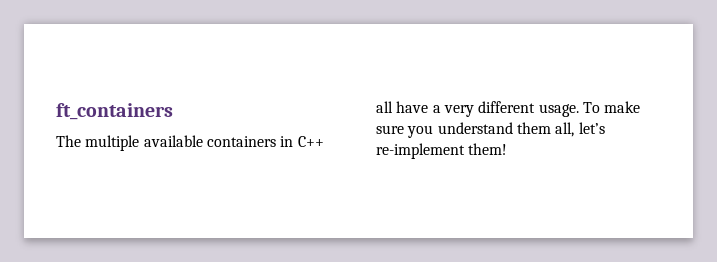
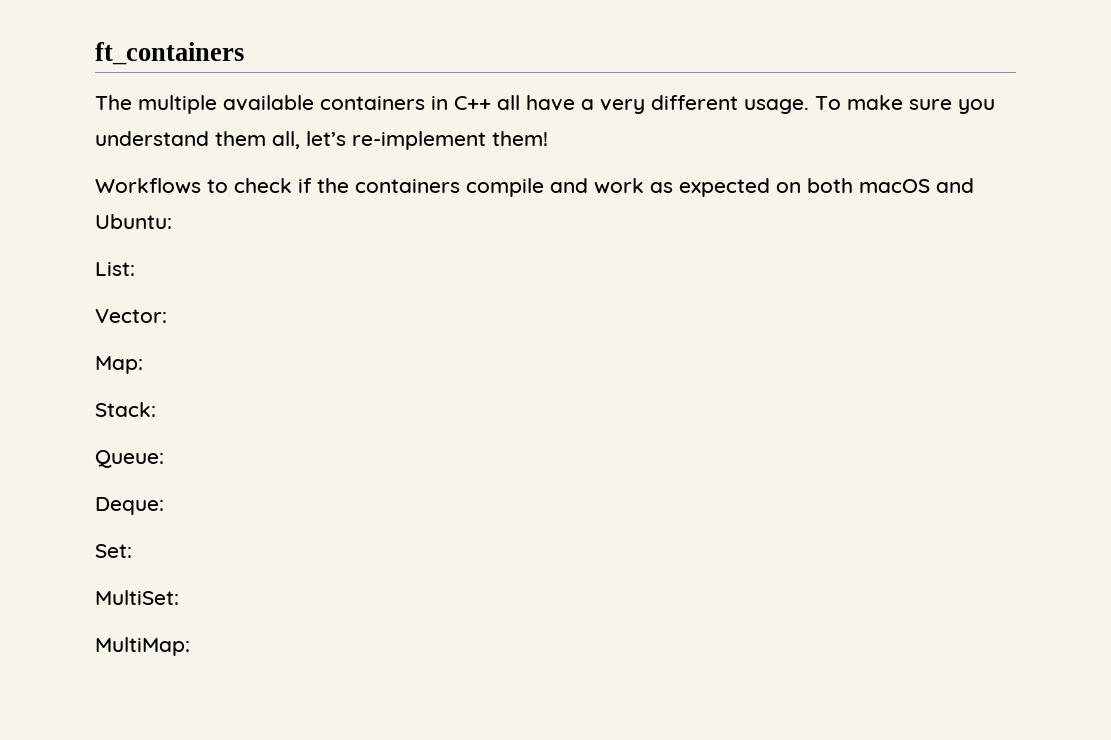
+ Workflows to check if the containers compile and work as expected on both macOS and Ubuntu:
+ List:
+ Vector:
+ Map:
+ Stack:
+ Queue:
+ Deque:
+ Set:
+ MultiSet:
+ MultiMap:

